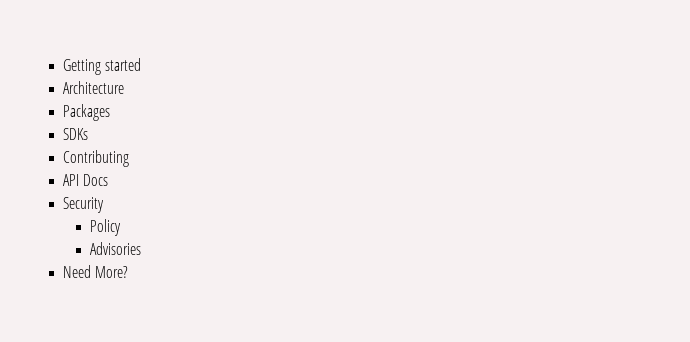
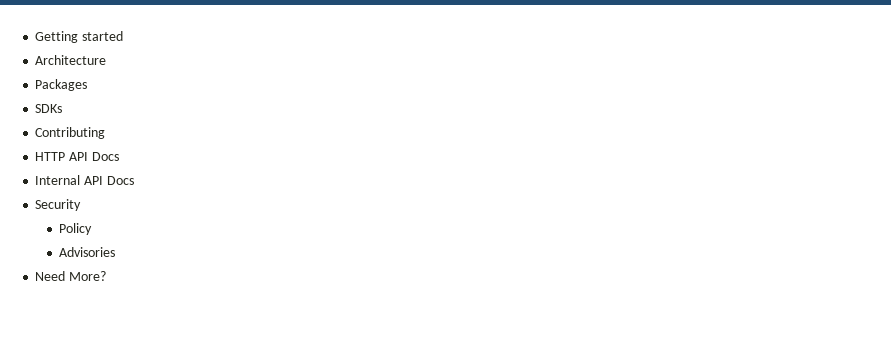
- API Docs
+ HTTP API Docs
+ Internal API Docs

